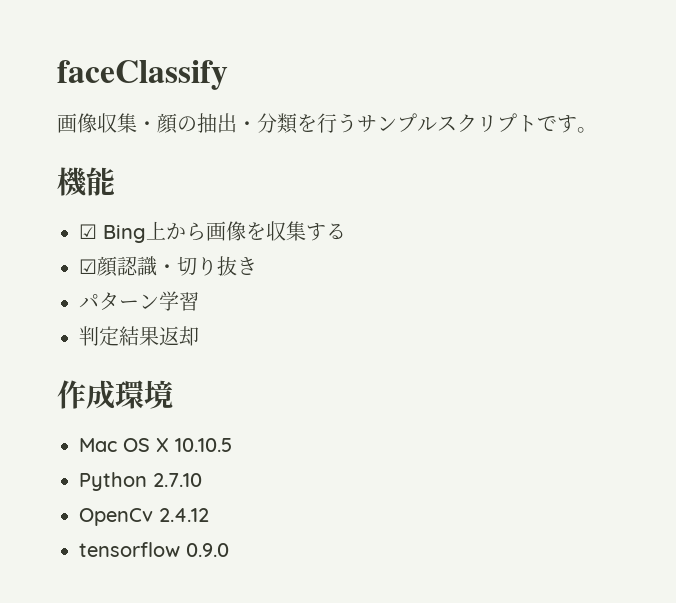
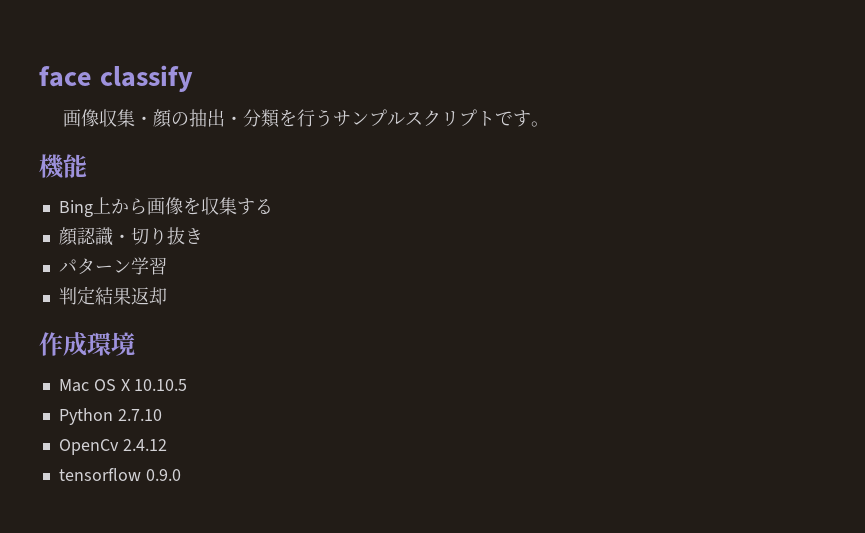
- faceClassify
+ face classify
- ☑ Bing上から画像を収集する
+ Bing上から画像を収集する
- ☑顔認識・切り抜き
+ 顔認識・切り抜き

